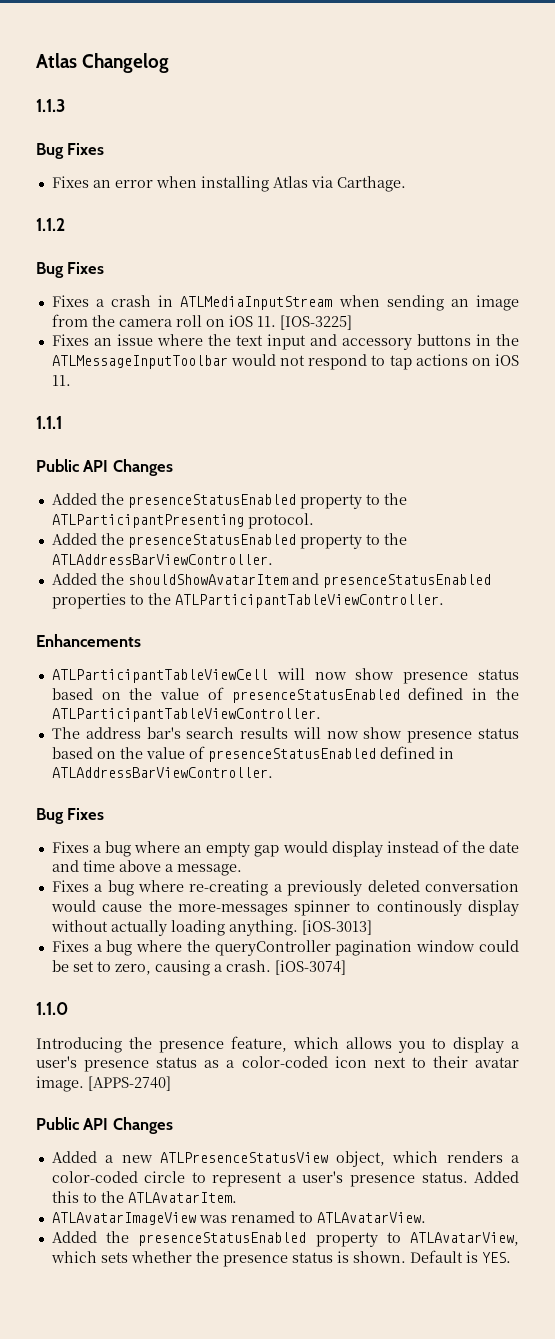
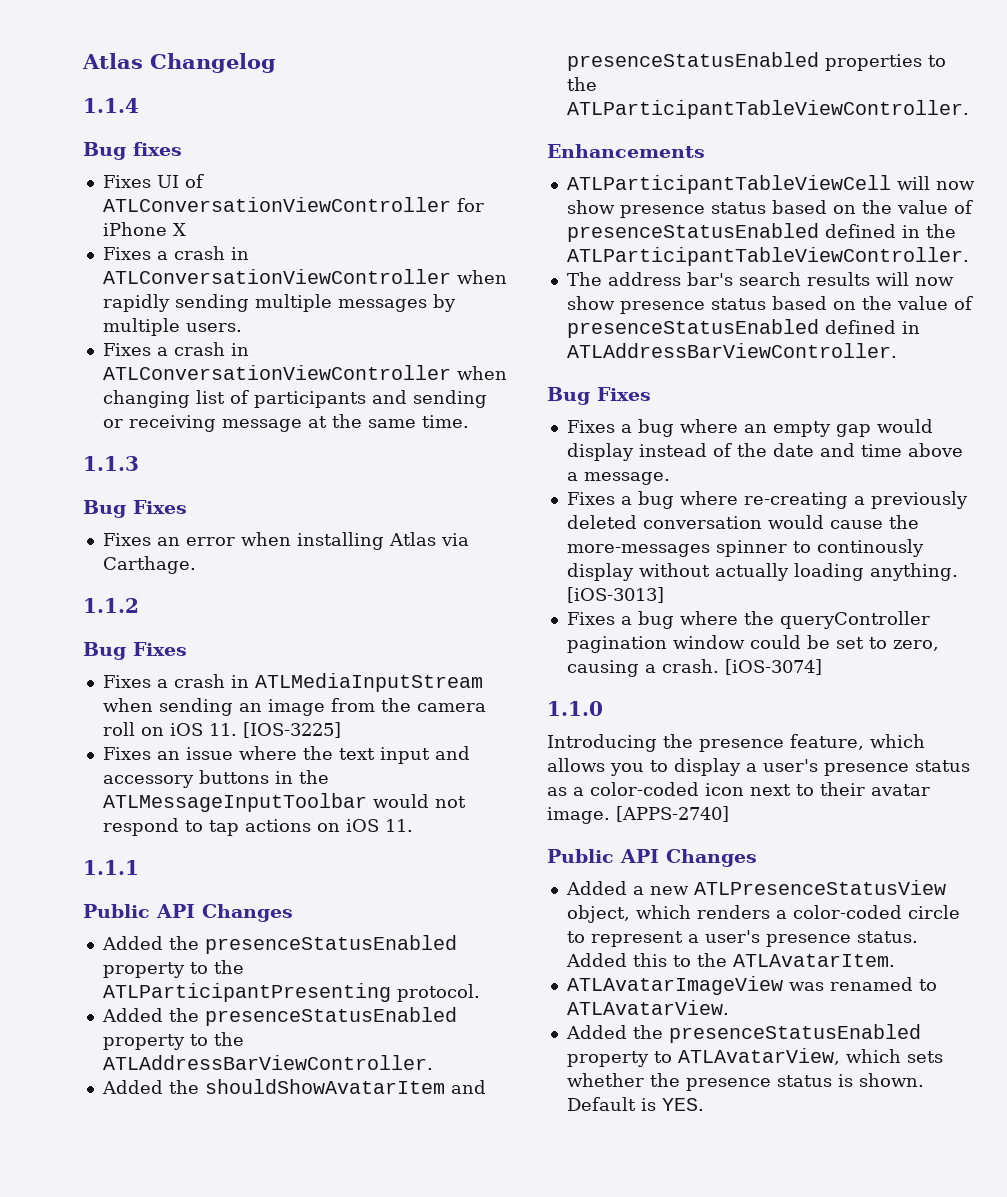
+ 1.1.4
+ Bug fixes
+ Fixes UI of ATLConversationViewController for iPhone X
+ Fixes a crash in ATLConversationViewController when rapidly sending multiple messages by multiple users.
+ Fixes a crash in ATLConversationViewController when changing list of participants and sending or receiving message at the same time.

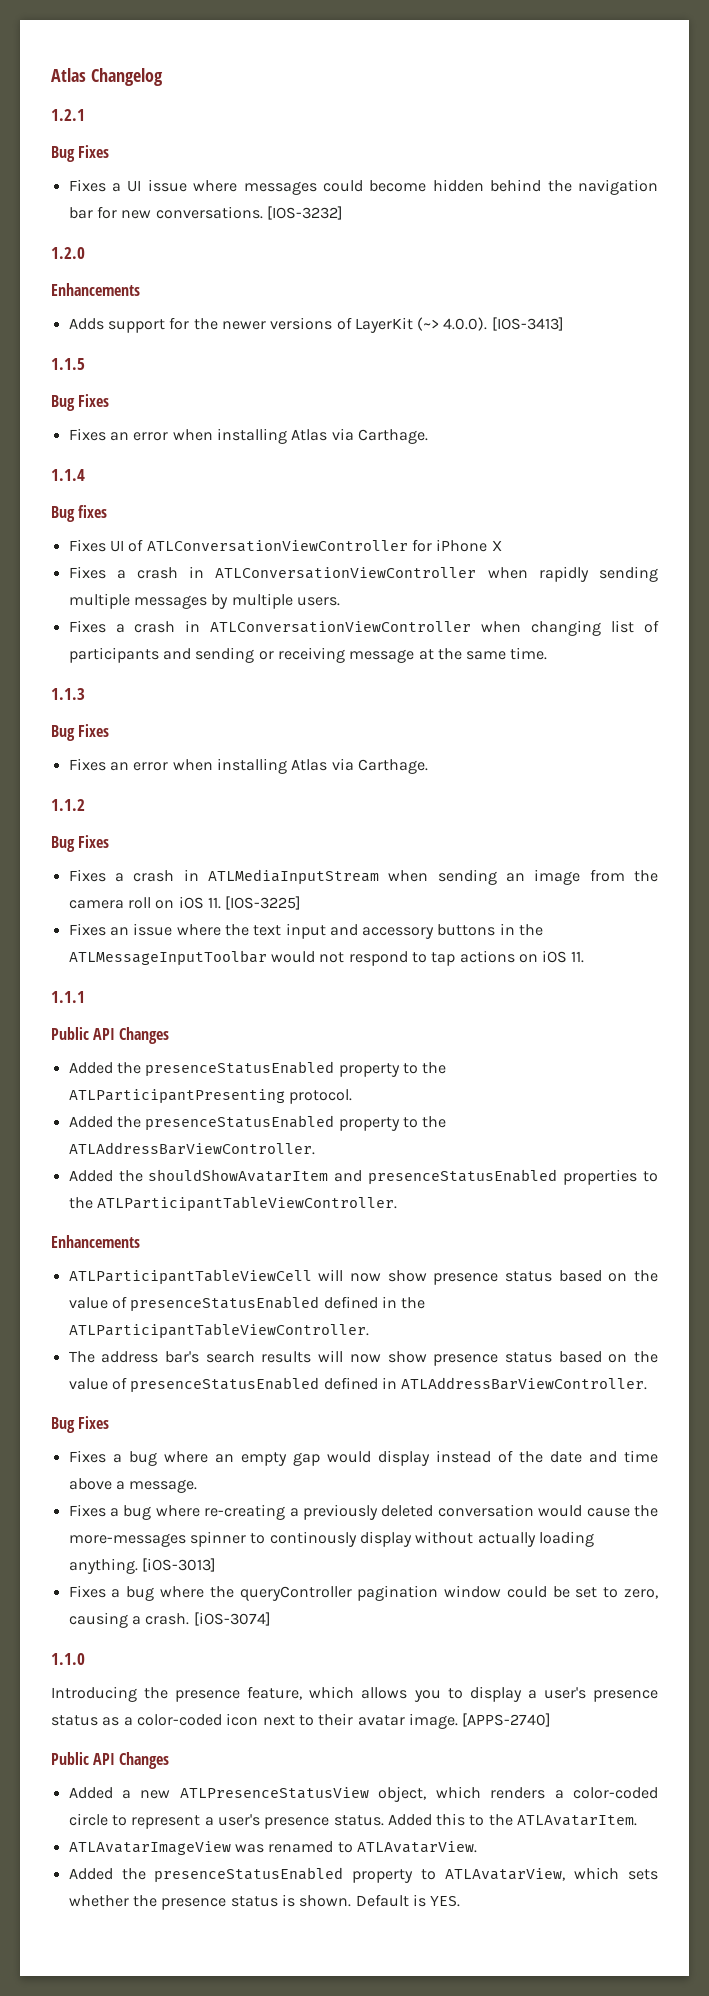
+ 1.2.1
+ Bug Fixes
+ Fixes a UI issue where messages could become hidden behind the navigation bar for new conversations. [IOS-3232]
+ 1.2.0
+ Enhancements
+ Adds support for the newer versions of LayerKit (~> 4.0.0). [IOS-3413]
+ 1.1.5
+ Bug Fixes
+ Fixes an error when installing Atlas via Carthage.

